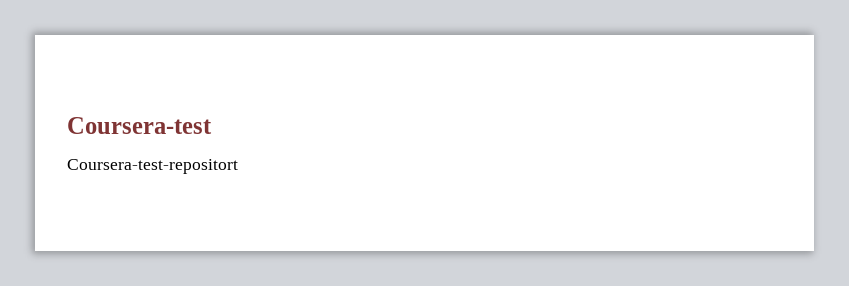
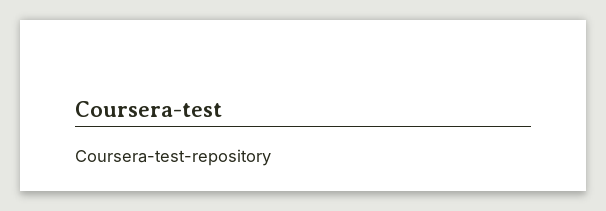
- Coursera-test-repositort
+ Coursera-test-repository

